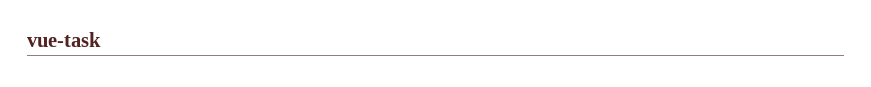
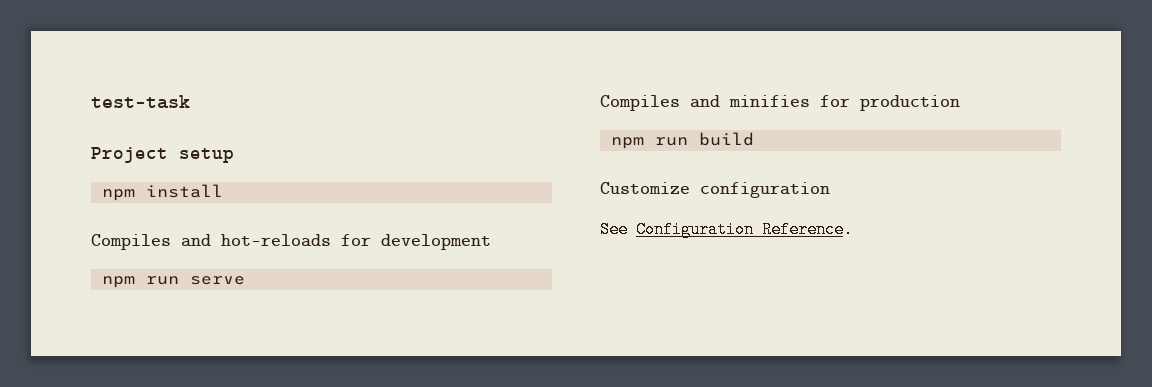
- vue-task
+ test-task
+ Project setup
+ npm install
+ Compiles and hot-reloads for development
+ npm run serve
+ Compiles and minifies for production
+ npm run build
+ Customize configuration
+ See Configuration Reference.

